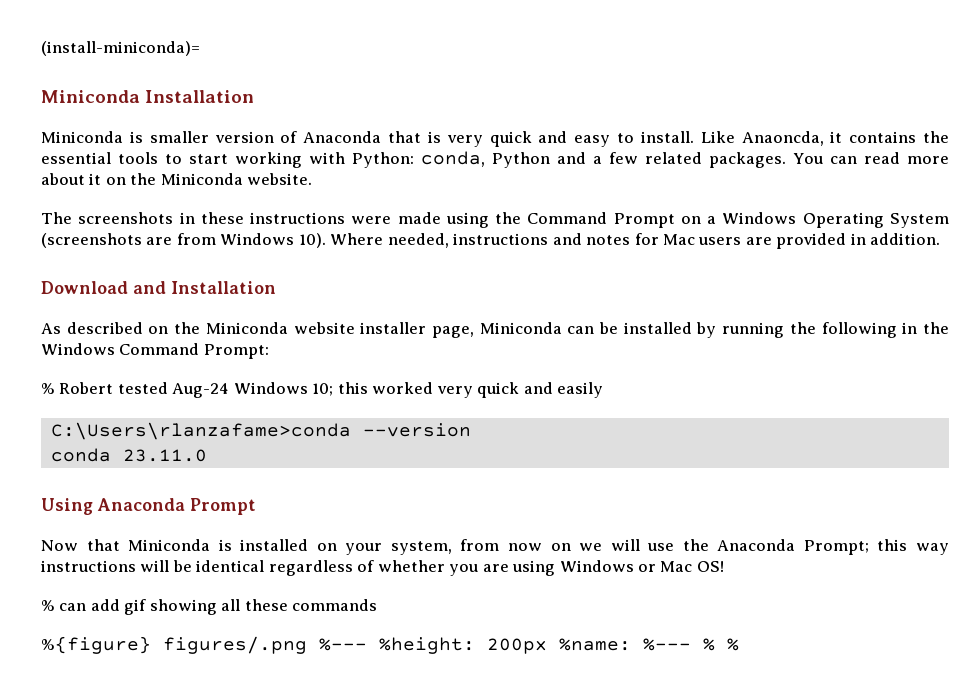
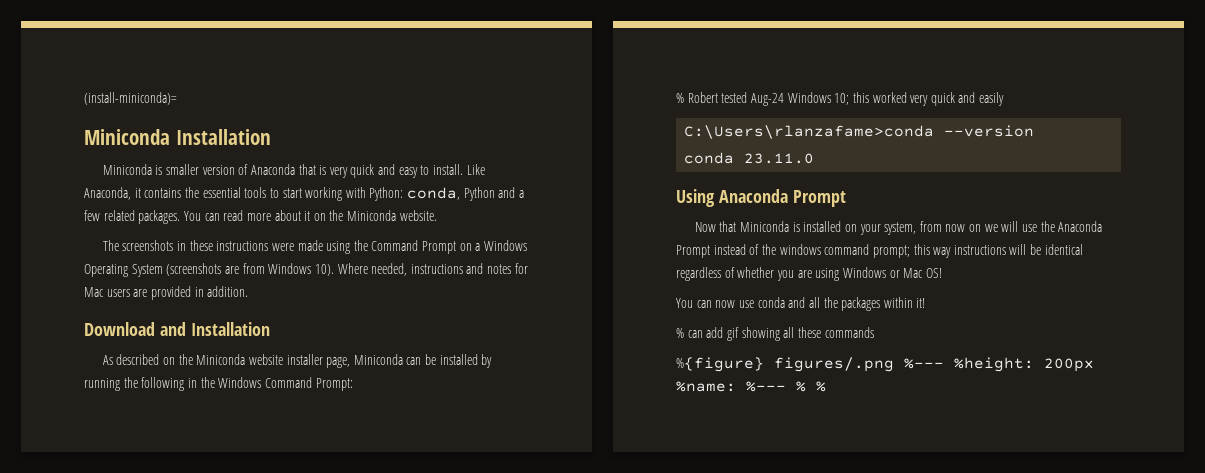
- Like Anaoncda, it contains the essential tools to start working with Python: conda, Python and a few related packages.
+ Like Anaconda, it contains the essential tools to start working with Python: conda, Python and a few related packages.
- Now that Miniconda is installed on your system, from now on we will use the Anaconda Prompt; this way instructions will be identical regardless of whether you are using Windows or Mac OS!
+ Now that Miniconda is installed on your system, from now on we will use the Anaconda Prompt instead of the windows command prompt; this way instructions will be identical regardless of whether you are using Windows or Mac OS!
+ You can now use conda and all the packages within it!

